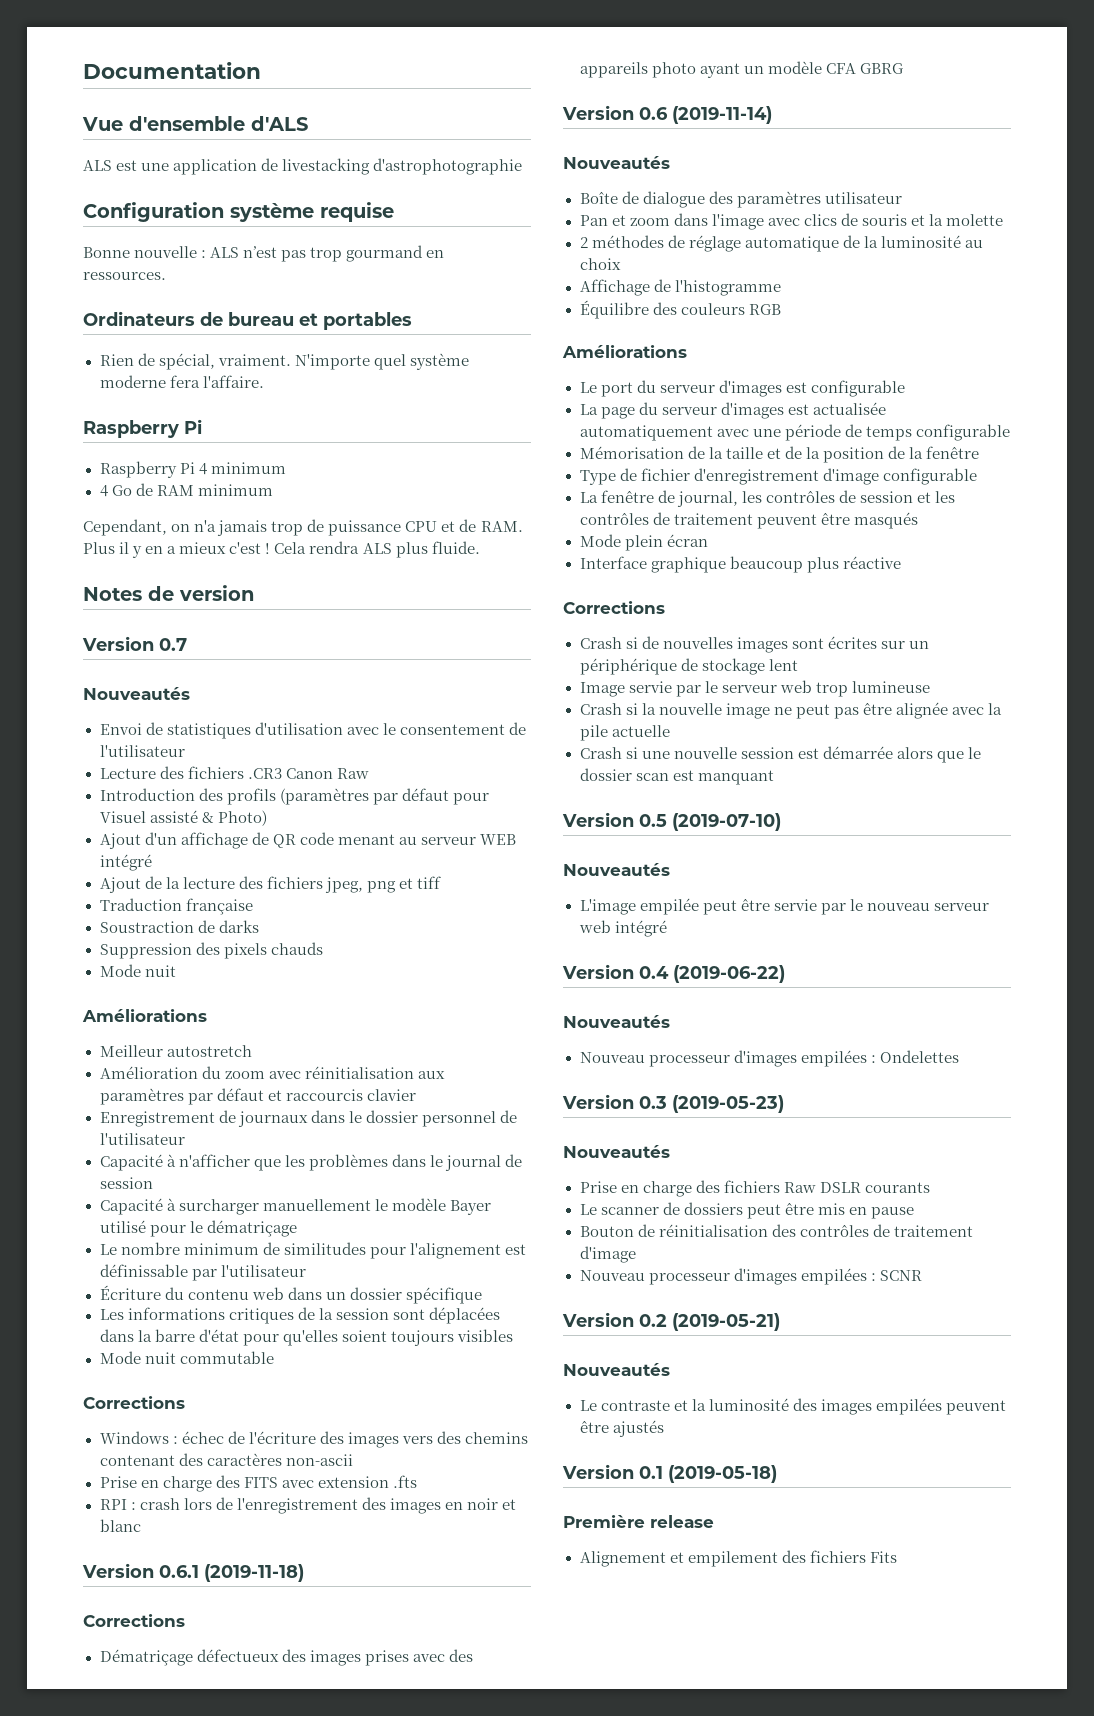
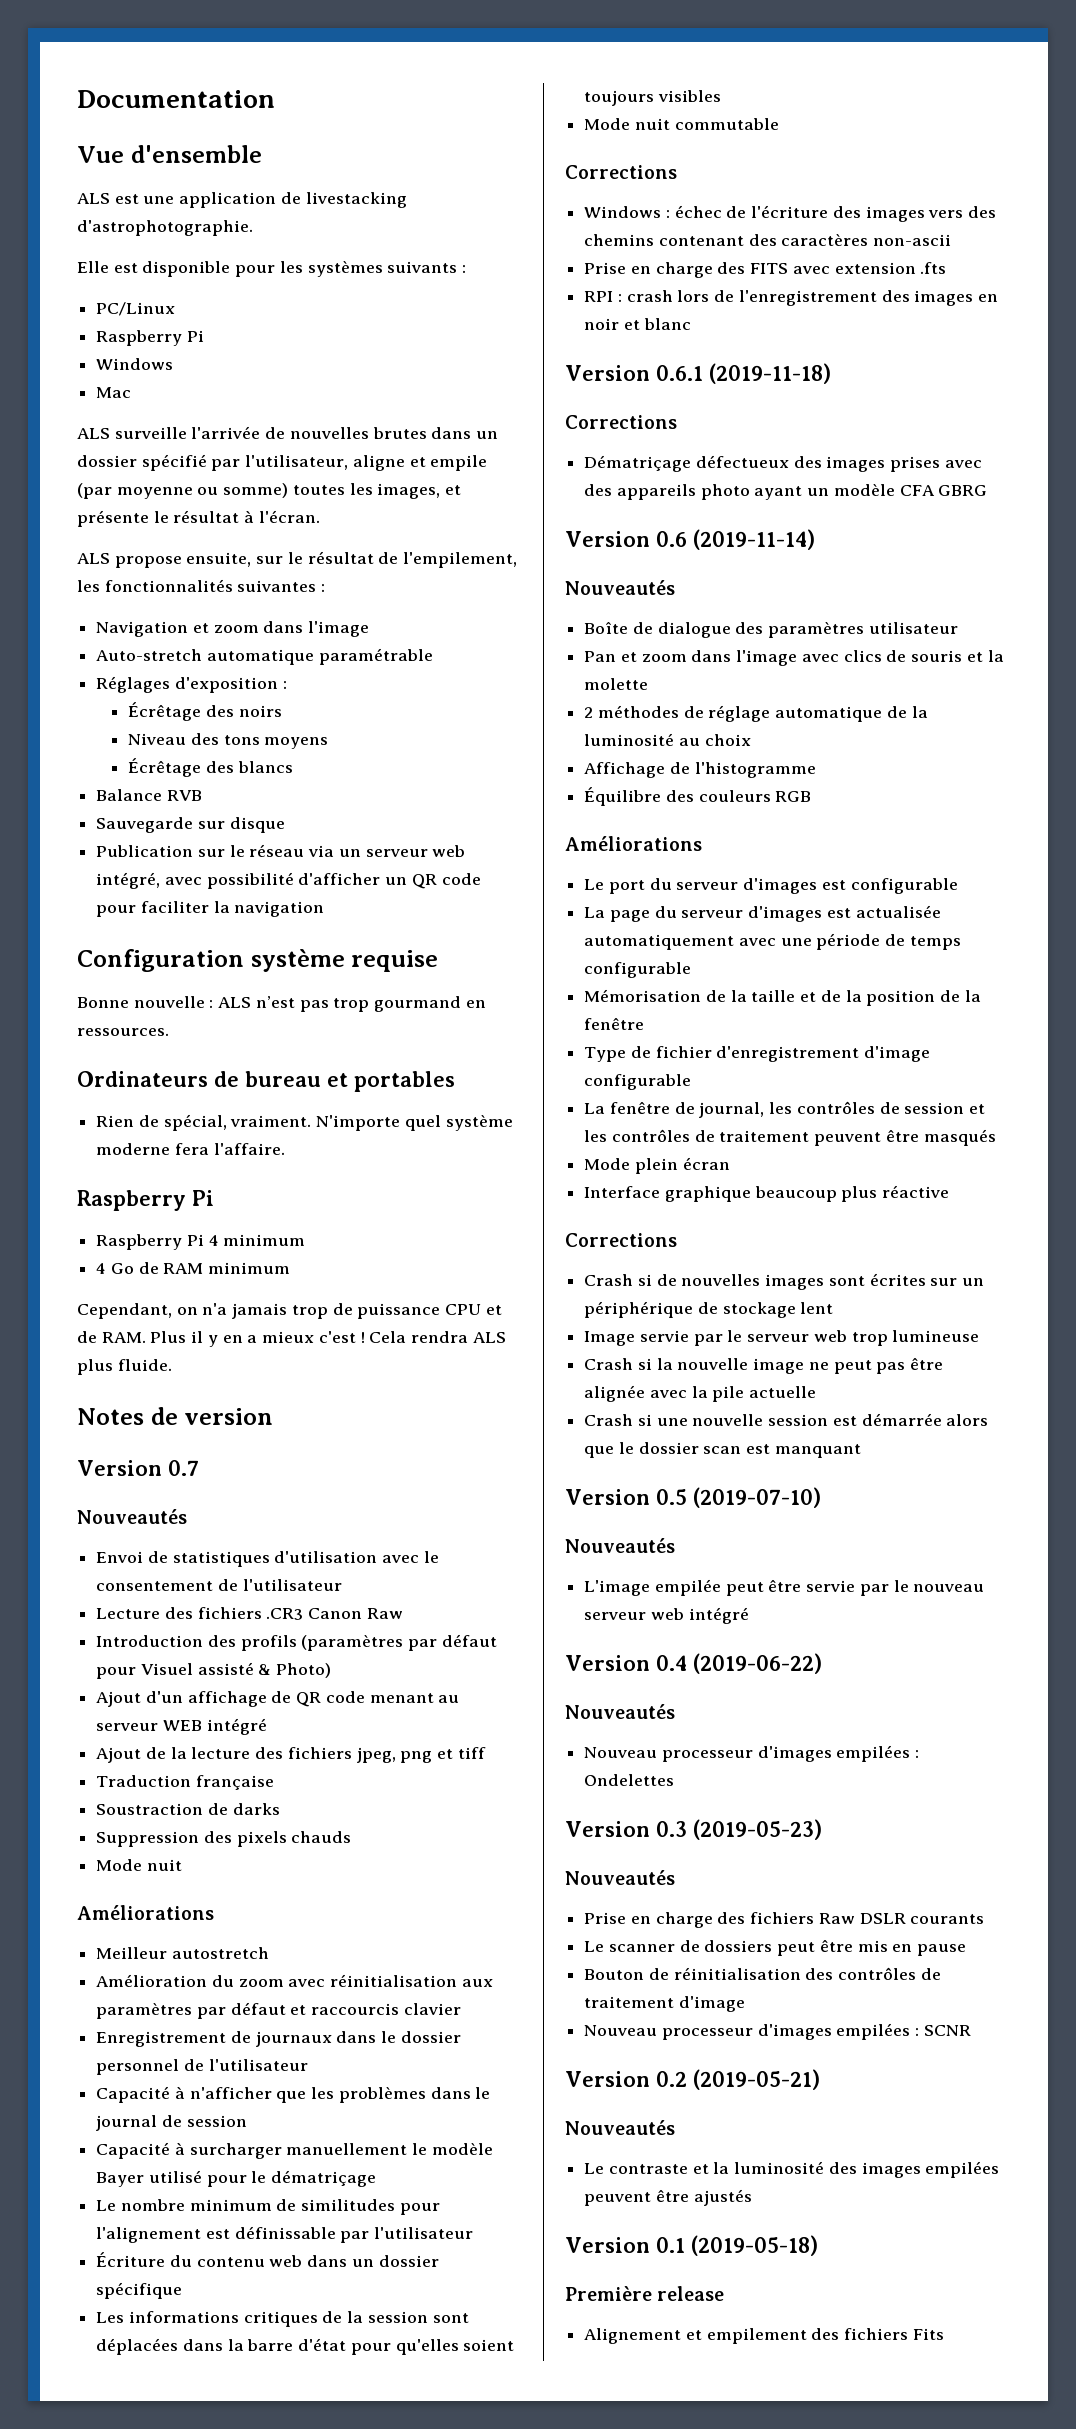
- Vue d'ensemble d'ALS
+ Vue d'ensemble
- ALS est une application de livestacking d'astrophotographie
+ ALS est une application de livestacking d'astrophotographie.
+ Elle est disponible pour les systèmes suivants :
+ PC/Linux
+ Raspberry Pi
+ Windows
+ Mac
+ ALS surveille l'arrivée de nouvelles brutes dans un dossier spécifié par l'utilisateur, aligne et empile (par moyenne ou somme) toutes les images, et présente le résultat à l'écran.
+ ALS propose ensuite, sur le résultat de l'empilement, les fonctionnalités suivantes :
+ Navigation et zoom dans l'image
+ Auto-stretch automatique paramétrable
+ Réglages d'exposition :
+ Écrêtage des noirs
+ Niveau des tons moyens
+ Écrêtage des blancs
+ Balance RVB
+ Sauvegarde sur disque
+ Publication sur le réseau via un serveur web intégré, avec possibilité d'afficher un QR code pour faciliter la navigation

